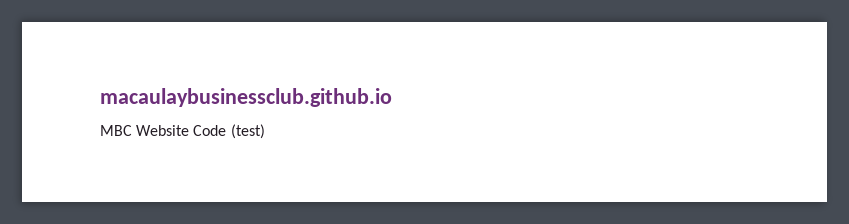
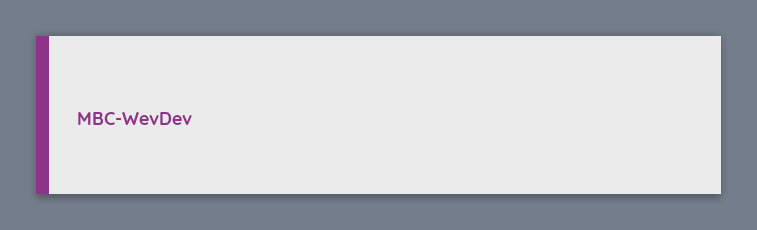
- macaulaybusinessclub.github.io
- MBC Website Code (test)
+ MBC-WevDev

